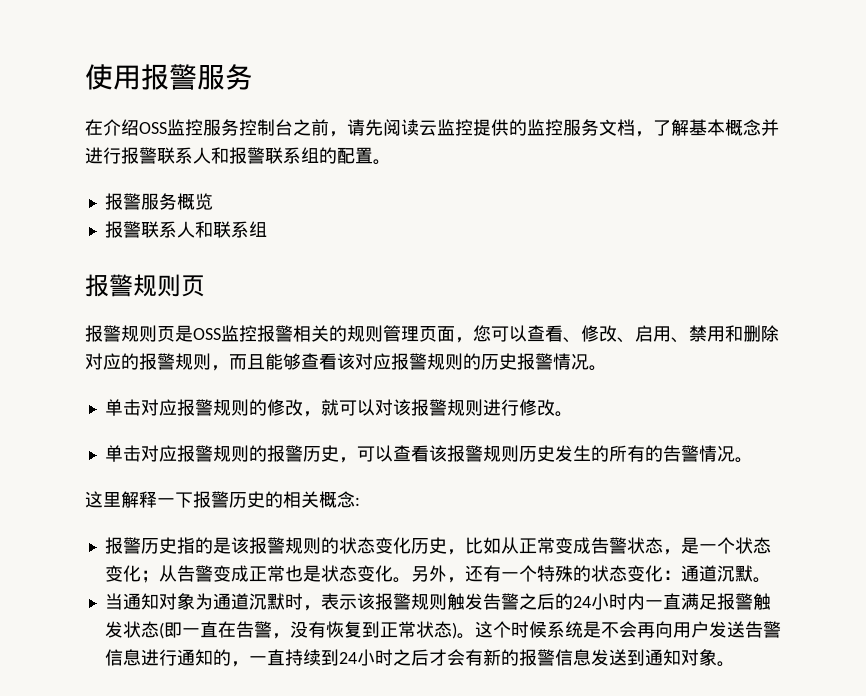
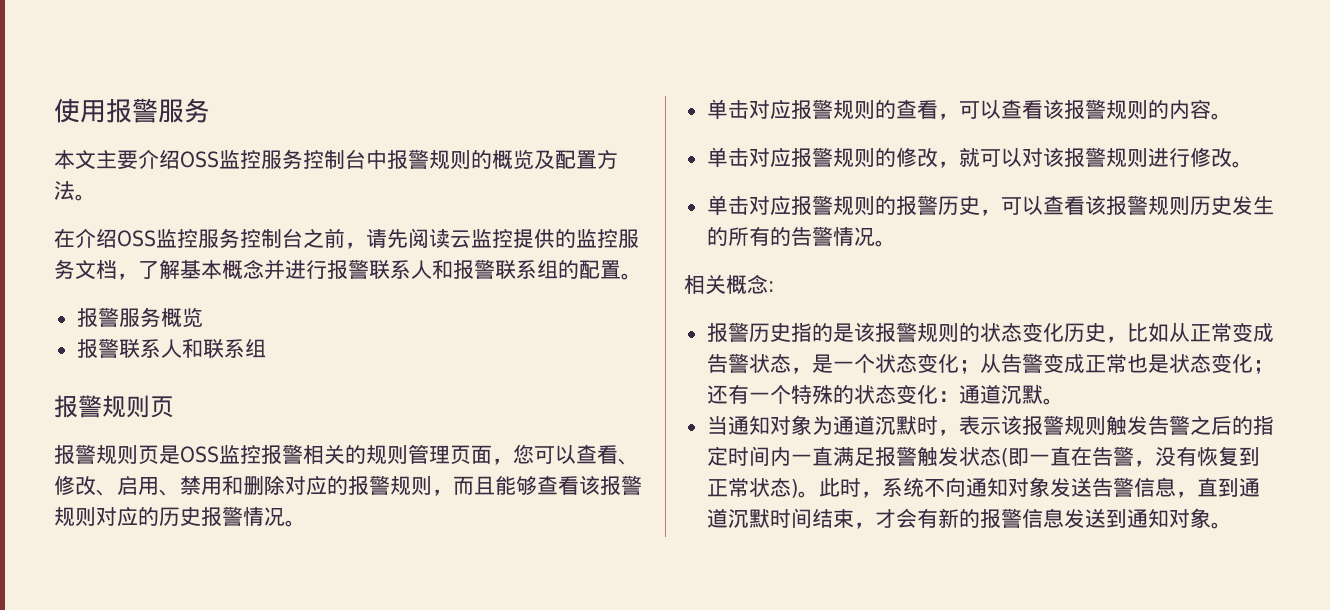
+ 本文主要介绍OSS监控服务控制台中报警规则的概览及配置方法。
- 报警规则页是OSS监控报警相关的规则管理页面，您可以查看、修改、启用、禁用和删除对应的报警规则，而且能够查看该对应报警规则的历史报警情况。
+ 报警规则页是OSS监控报警相关的规则管理页面，您可以查看、修改、启用、禁用和删除对应的报警规则，而且能够查看该报警规则对应的历史报警情况。
+ 单击对应报警规则的查看，可以查看该报警规则的内容。
- 这里解释一下报警历史的相关概念:
+ 相关概念:
- 报警历史指的是该报警规则的状态变化历史，比如从正常变成告警状态，是一个状态变化；从告警变成正常也是状态变化。另外，还有一个特殊的状态变化：通道沉默。
+ 报警历史指的是该报警规则的状态变化历史，比如从正常变成告警状态，是一个状态变化；从告警变成正常也是状态变化；还有一个特殊的状态变化：通道沉默。
- 当通知对象为通道沉默时，表示该报警规则触发告警之后的24小时内一直满足报警触发状态(即一直在告警，没有恢复到正常状态)。
+ 当通知对象为通道沉默时，表示该报警规则触发告警之后的指定时间内一直满足报警触发状态(即一直在告警，没有恢复到正常状态)。
- 这个时候系统是不会再向用户发送告警信息进行通知的，一直持续到24小时之后才会有新的报警信息发送到通知对象。
+ 此时，系统不向通知对象发送告警信息，直到通道沉默时间结束，才会有新的报警信息发送到通知对象。

